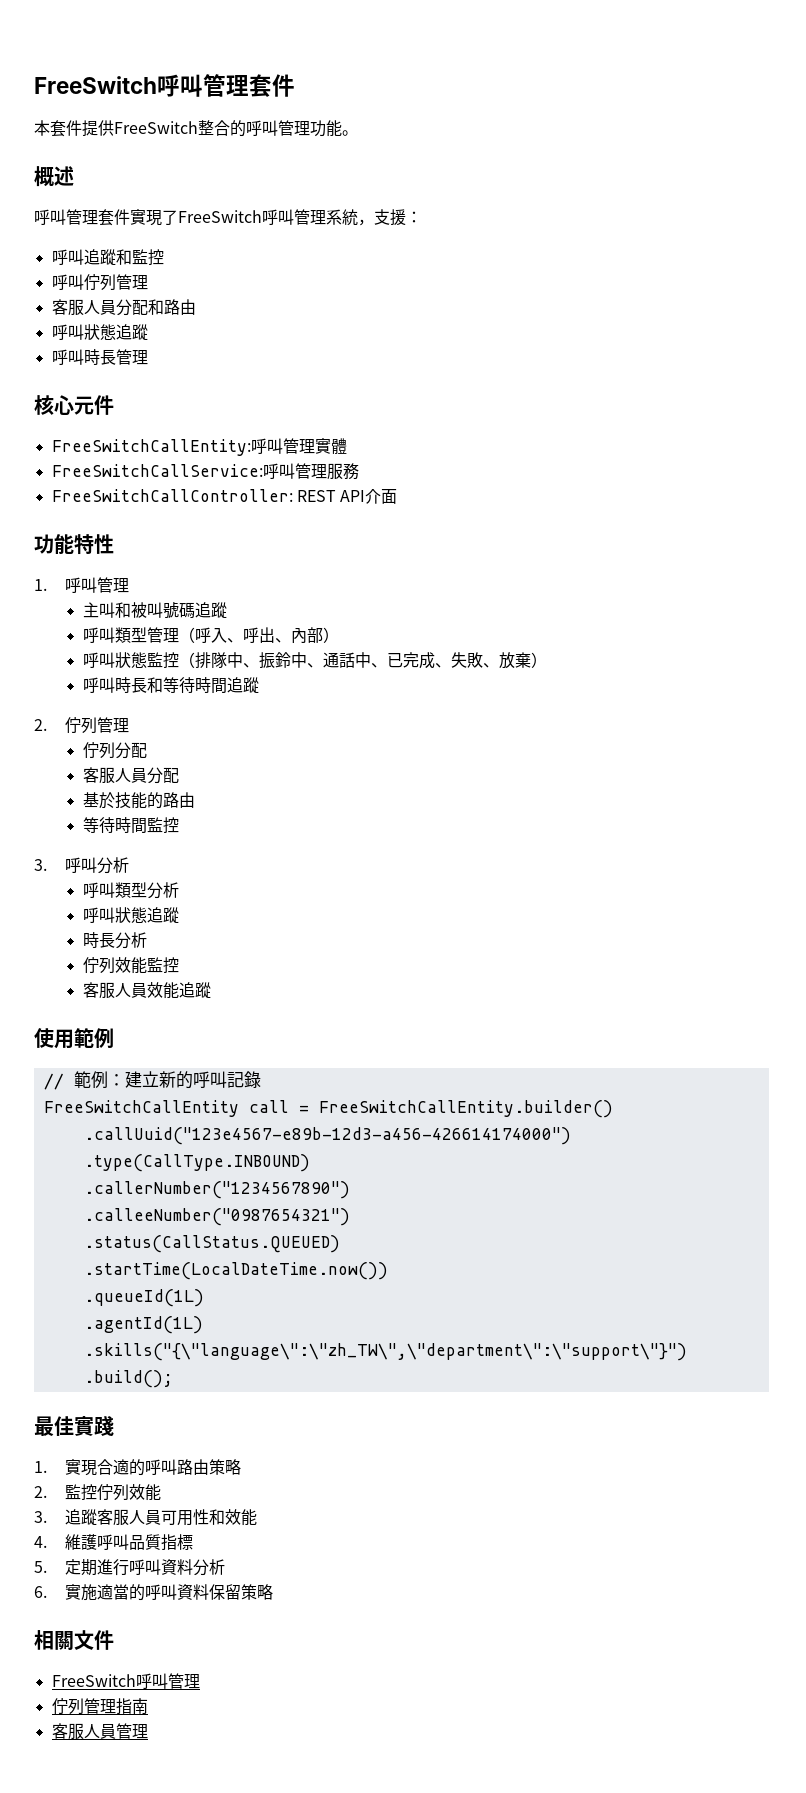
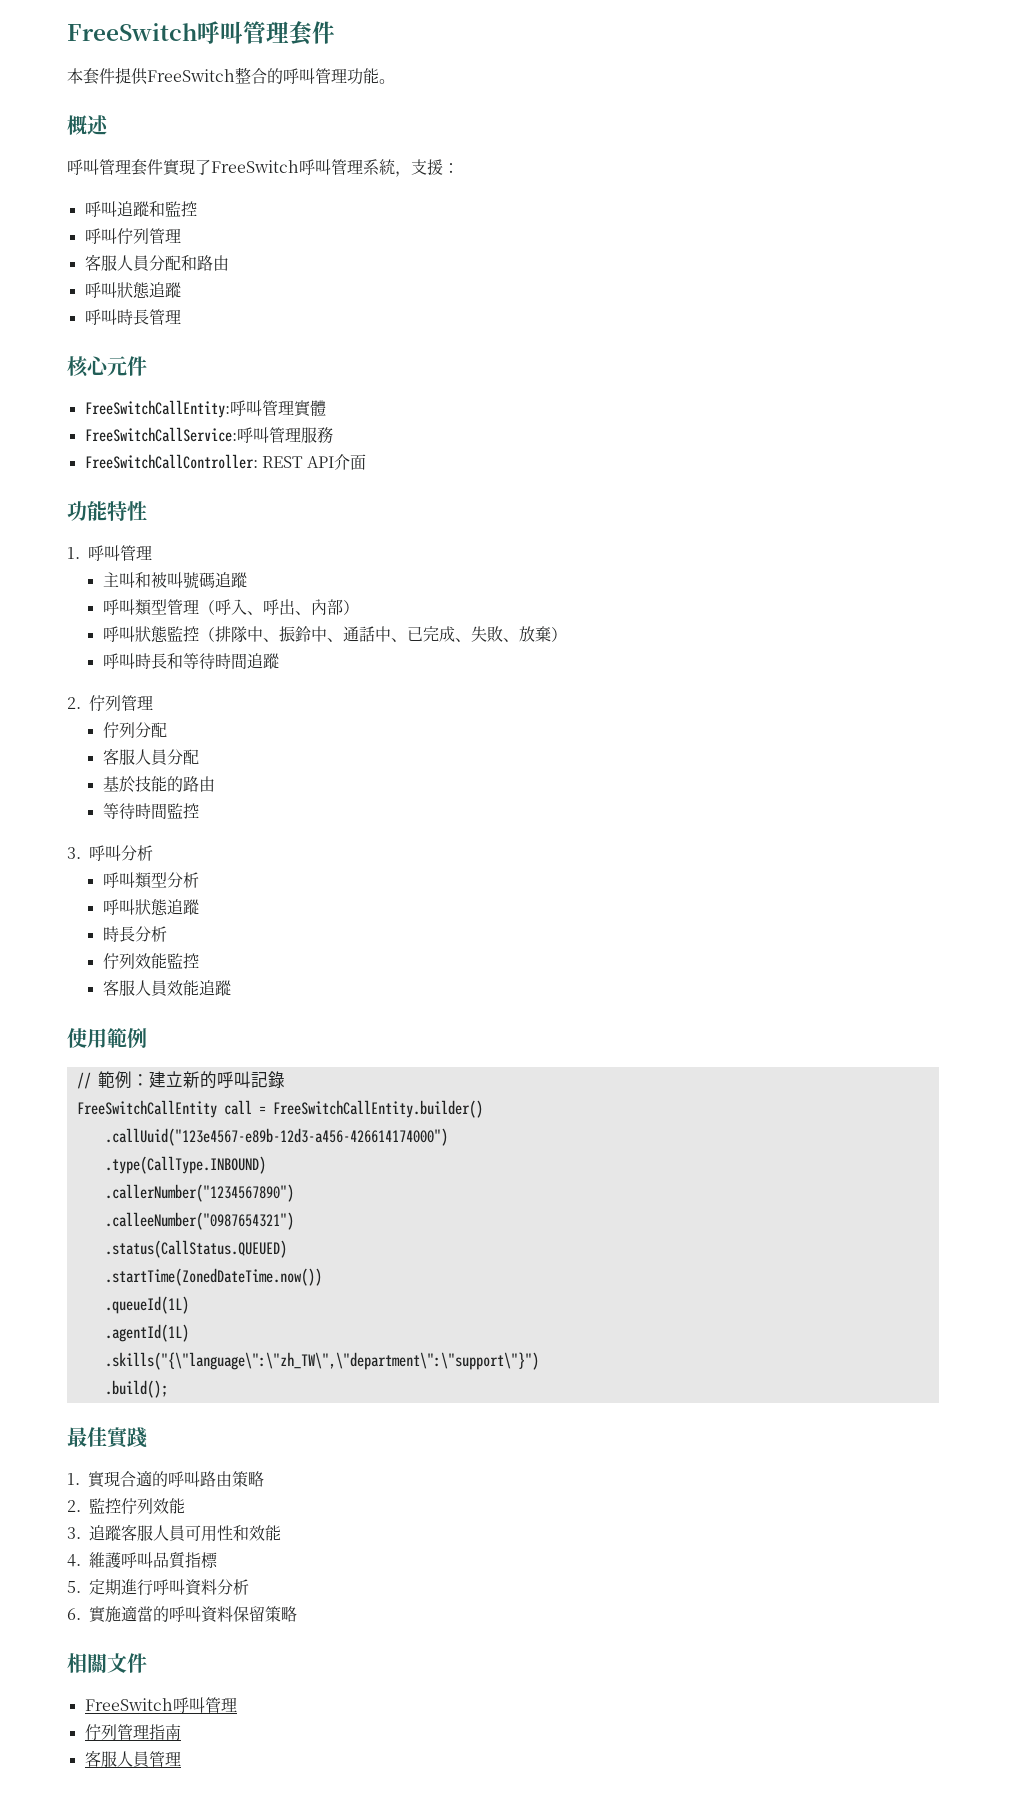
- .startTime(LocalDateTime.now())
+ .startTime(ZonedDateTime.now())

